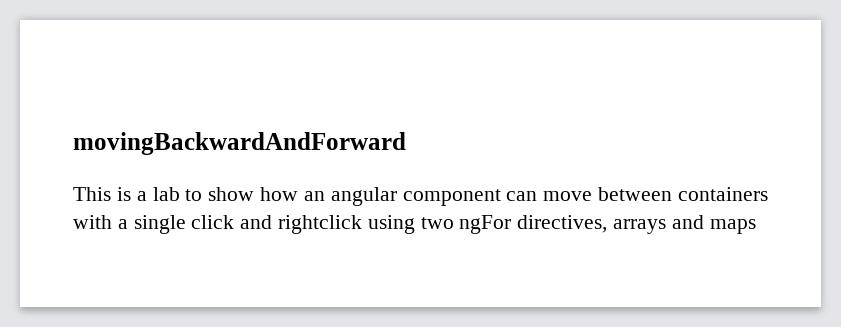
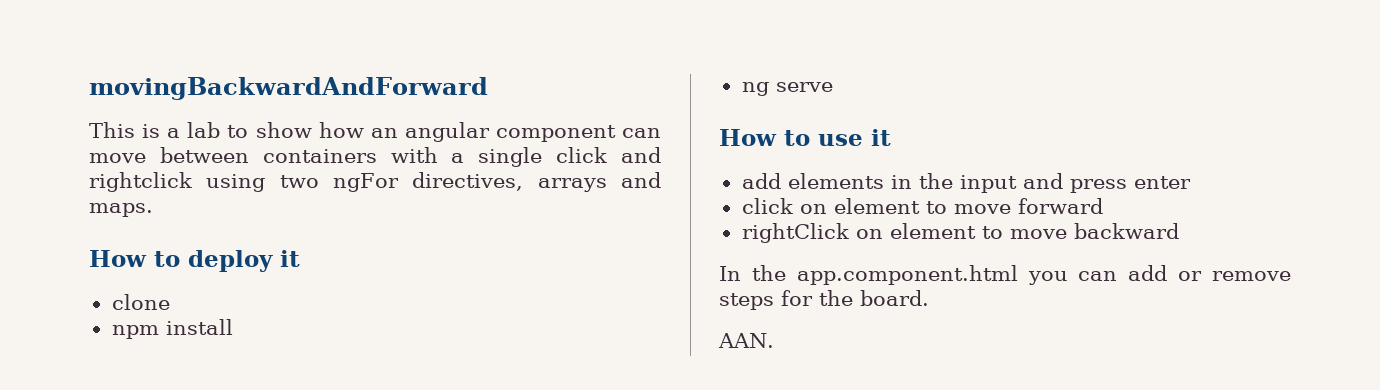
- This is a lab to show how an angular component can move between containers with a single click and rightclick using two ngFor directives, arrays and maps
+ This is a lab to show how an angular component can move between containers with a single click and rightclick using two ngFor directives, arrays and maps.
+ How to deploy it
+ clone
+ npm install
+ ng serve
+ How to use it
+ add elements in the input and press enter
+ click on element to move forward
+ rightClick on element to move backward
+ In the app.component.html you can add or remove steps for the board.
+ AAN.

